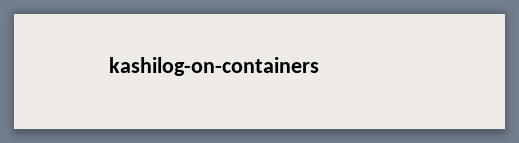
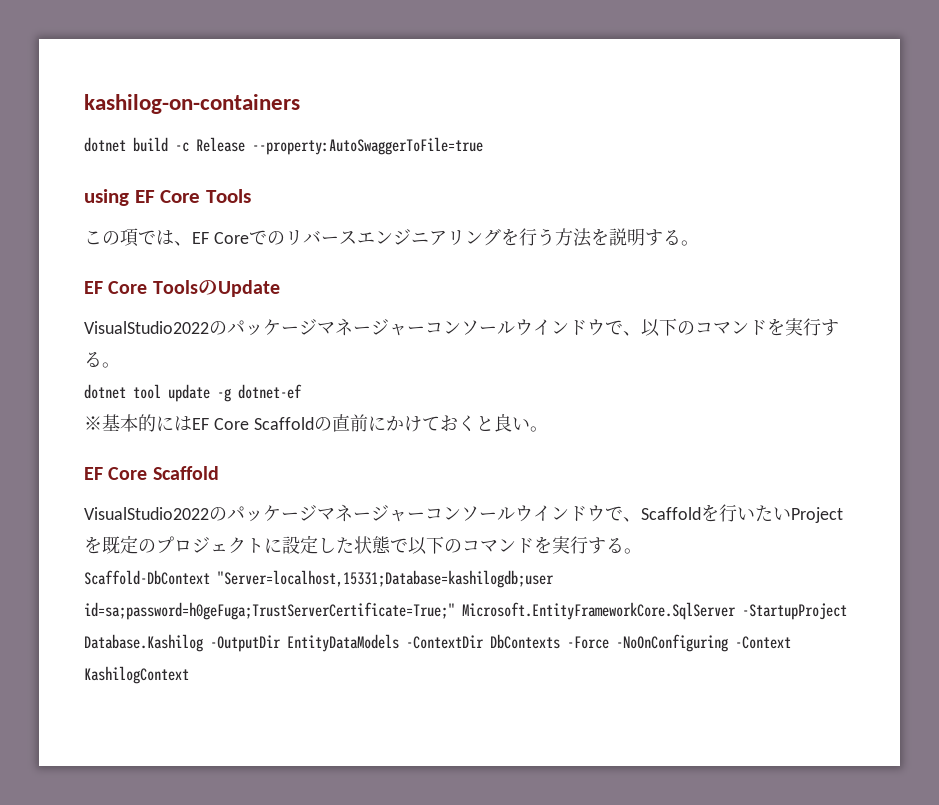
+ dotnet build -c Release --property:AutoSwaggerToFile=true
+ using EF Core Tools
+ この項では、EF Coreでのリバースエンジニアリングを行う方法を説明する。
+ EF Core ToolsのUpdate
+ VisualStudio2022のパッケージマネージャーコンソールウインドウで、以下のコマンドを実行する。
+ dotnet tool update -g dotnet-ef
+ ※基本的にはEF Core Scaffoldの直前にかけておくと良い。
+ EF Core Scaffold
+ VisualStudio2022のパッケージマネージャーコンソールウインドウで、Scaffoldを行いたいProjectを既定のプロジェクトに設定した状態で以下のコマンドを実行する。
+ Scaffold-DbContext "Server=localhost,15331;Database=kashilogdb;user id=sa;password=h0geFuga;TrustServerCertificate=True;" Microsoft.EntityFrameworkCore.SqlServer -StartupProject Database.Kashilog -OutputDir EntityDataModels -ContextDir DbContexts -Force -NoOnConfiguring -Context KashilogContext

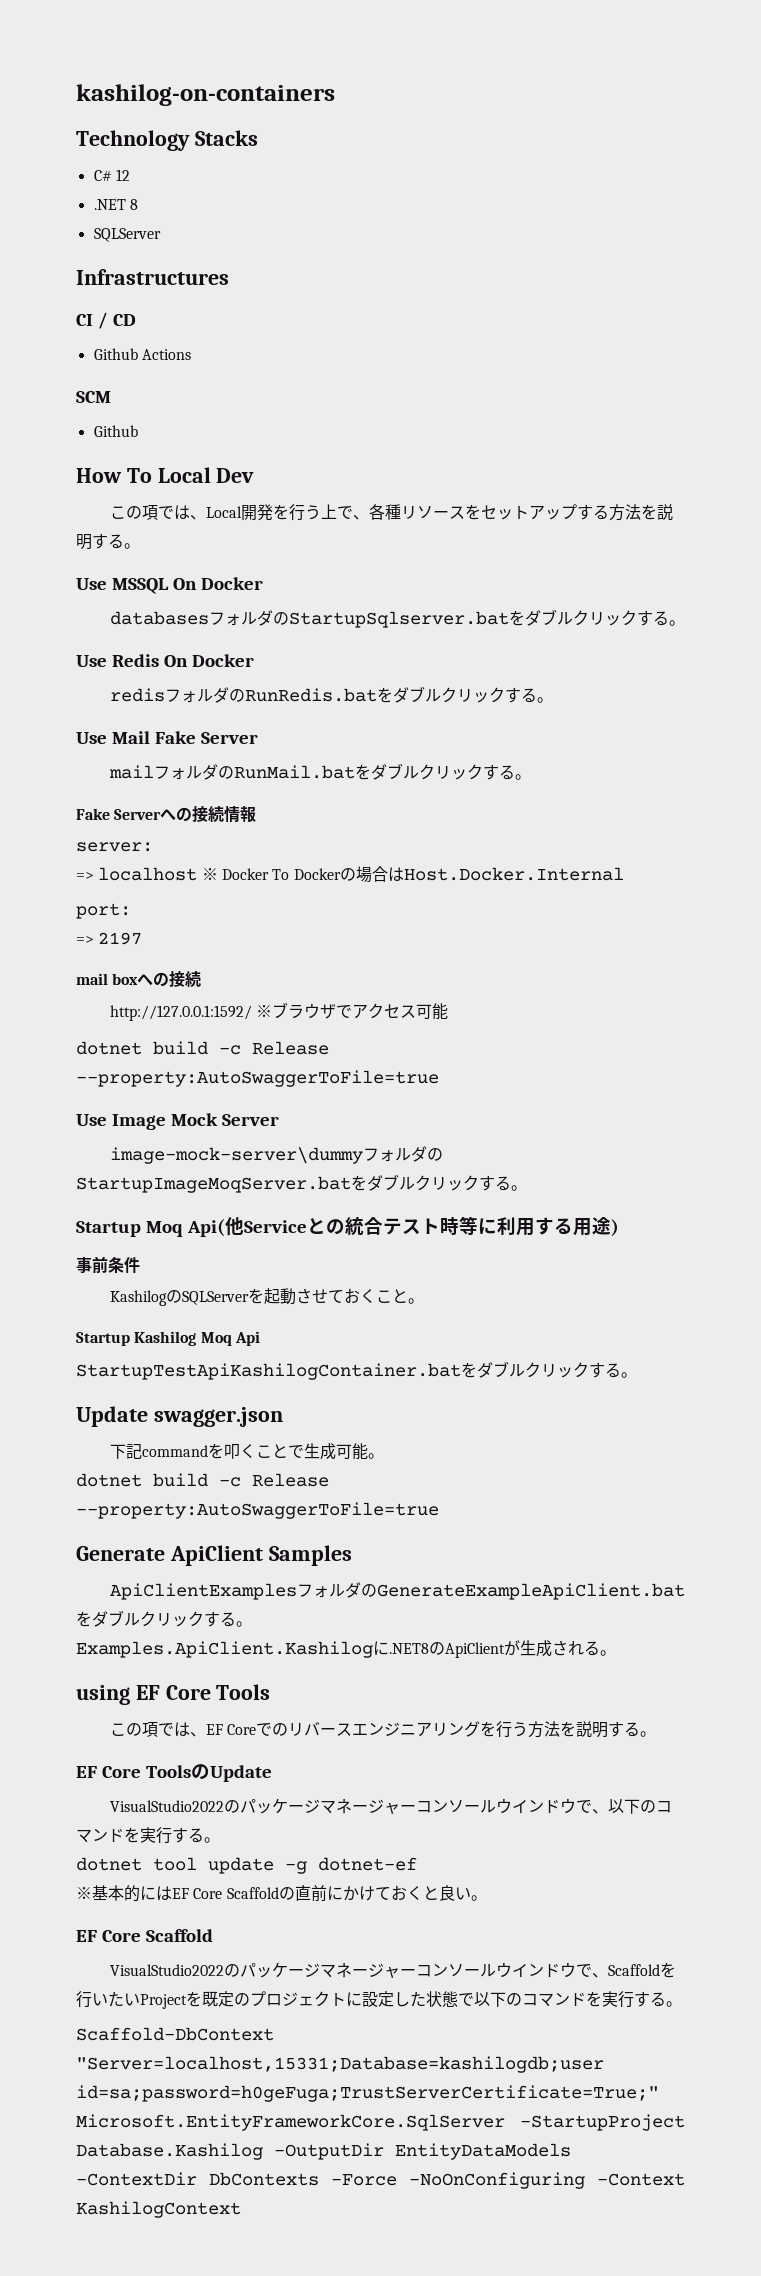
+ Technology Stacks
+ C# 12
+ .NET 8
+ SQLServer
+ Infrastructures
+ CI / CD
+ Github Actions
+ SCM
+ Github
+ How To Local Dev
+ この項では、Local開発を行う上で、各種リソースをセットアップする方法を説明する。
+ Use MSSQL On Docker
+ databasesフォルダのStartupSqlserver.batをダブルクリックする。
+ Use Redis On Docker
+ redisフォルダのRunRedis.batをダブルクリックする。
+ Use Mail Fake Server
+ mailフォルダのRunMail.batをダブルクリックする。
+ Fake Serverへの接続情報
+ server:
+ => localhost ※ Docker To Dockerの場合はHost.Docker.Internal
+ port:
+ => 2197
+ mail boxへの接続
+ http://127.0.0.1:1592/ ※ブラウザでアクセス可能
  dotnet build -c Release --property:AutoSwaggerToFile=true
+ Use Image Mock Server
+ image-mock-server\dummyフォルダのStartupImageMoqServer.batをダブルクリックする。
+ Startup Moq Api(他Serviceとの統合テスト時等に利用する用途)
+ 事前条件
+ KashilogのSQLServerを起動させておくこと。
+ Startup Kashilog Moq Api
+ StartupTestApiKashilogContainer.batをダブルクリックする。
+ Update swagger.json
+ 下記commandを叩くことで生成可能。
+ dotnet build -c Release --property:AutoSwaggerToFile=true
+ Generate ApiClient Samples
+ ApiClientExamplesフォルダのGenerateExampleApiClient.batをダブルクリックする。
+ Examples.ApiClient.Kashilogに.NET8のApiClientが生成される。

